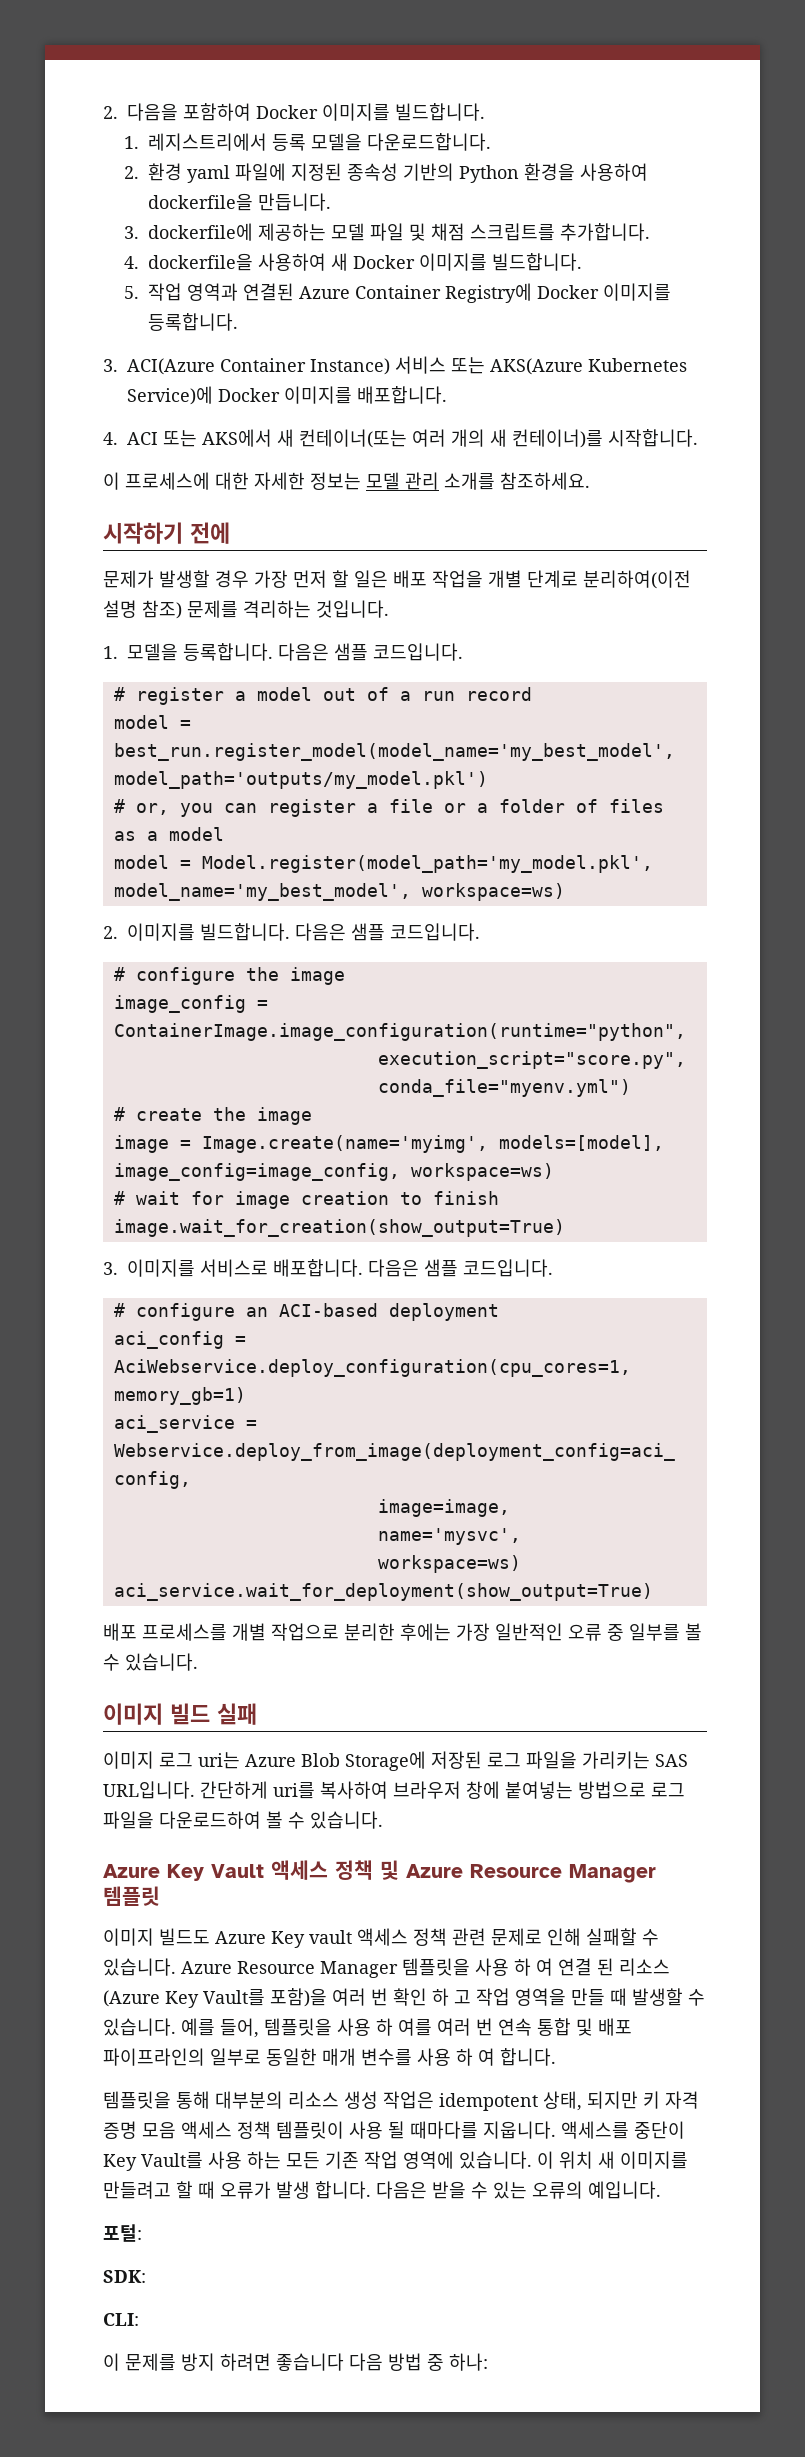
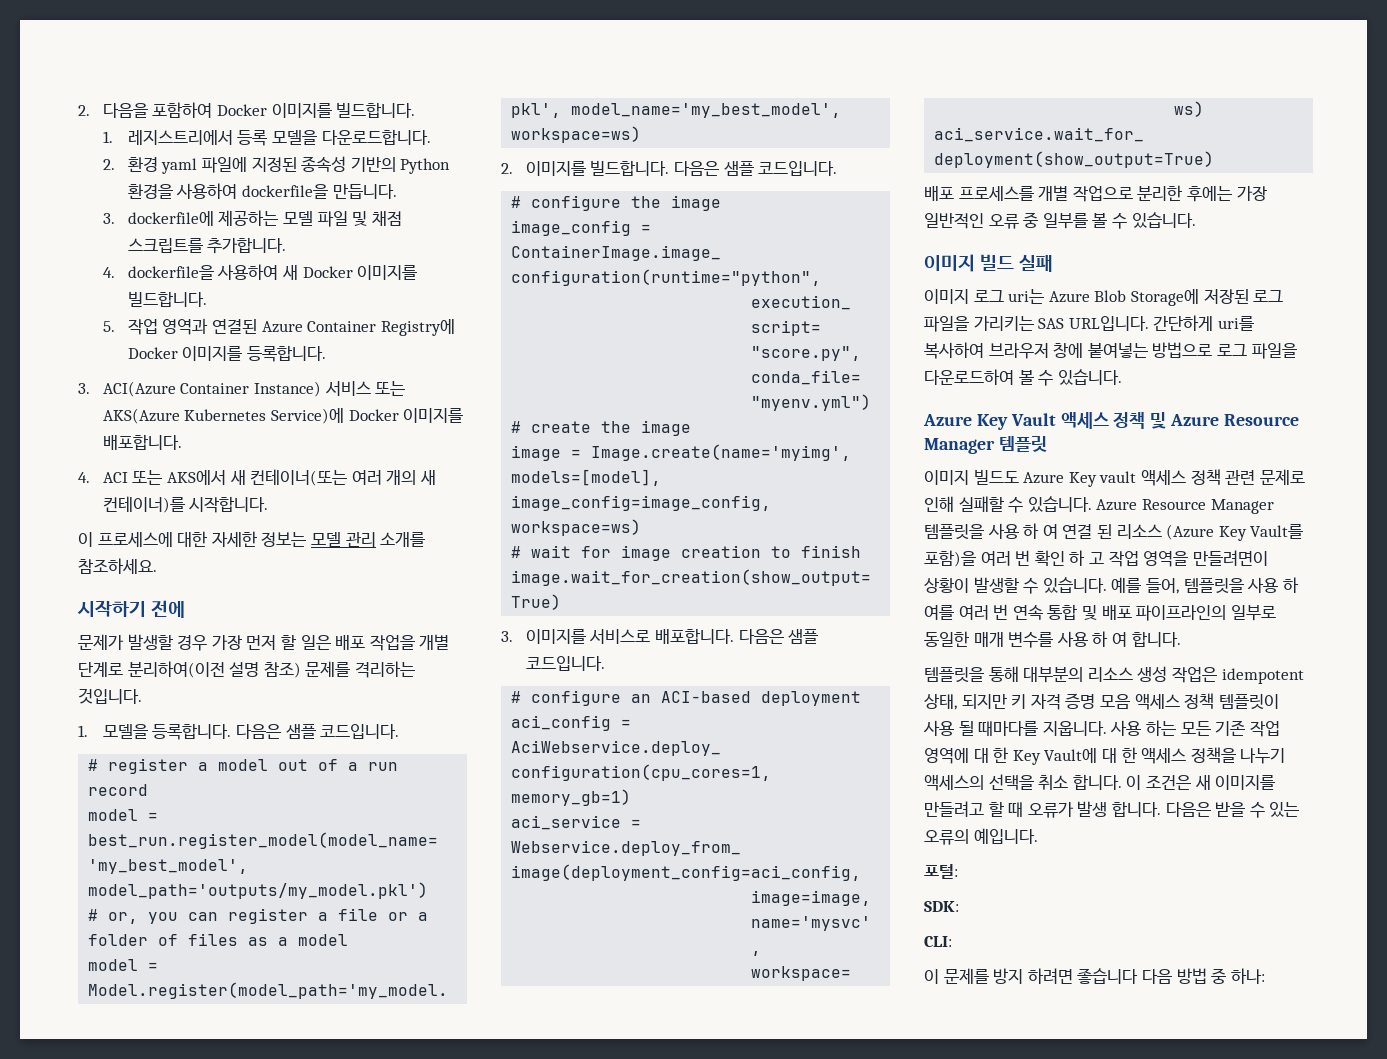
- Azure Resource Manager 템플릿을 사용 하 여 연결 된 리소스 (Azure Key Vault를 포함)을 여러 번 확인 하 고 작업 영역을 만들 때 발생할 수 있습니다.
+ Azure Resource Manager 템플릿을 사용 하 여 연결 된 리소스 (Azure Key Vault를 포함)을 여러 번 확인 하 고 작업 영역을 만들려면이 상황이 발생할 수 있습니다.
- 액세스를 중단이 Key Vault를 사용 하는 모든 기존 작업 영역에 있습니다. 이 위치 새 이미지를 만들려고 할 때 오류가 발생 합니다.
+ 사용 하는 모든 기존 작업 영역에 대 한 Key Vault에 대 한 액세스 정책을 나누기 액세스의 선택을 취소 합니다. 이 조건은 새 이미지를 만들려고 할 때 오류가 발생 합니다.

